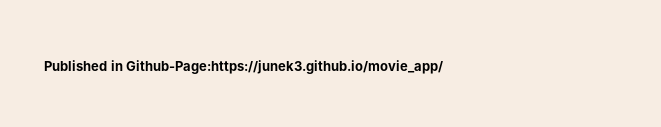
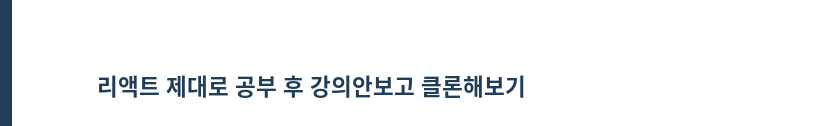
- Published in Github-Page:https://junek3.github.io/movie_app/
+ 리액트 제대로 공부 후 강의안보고 클론해보기

